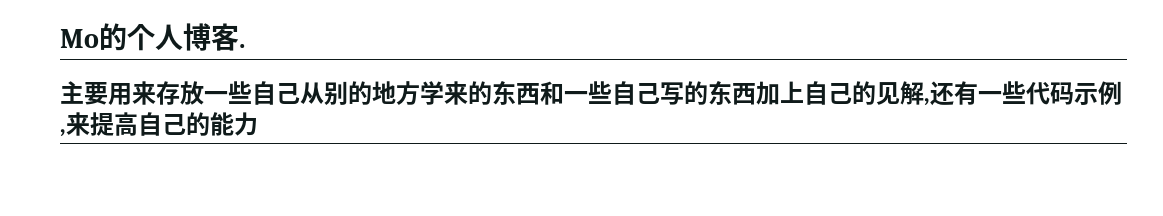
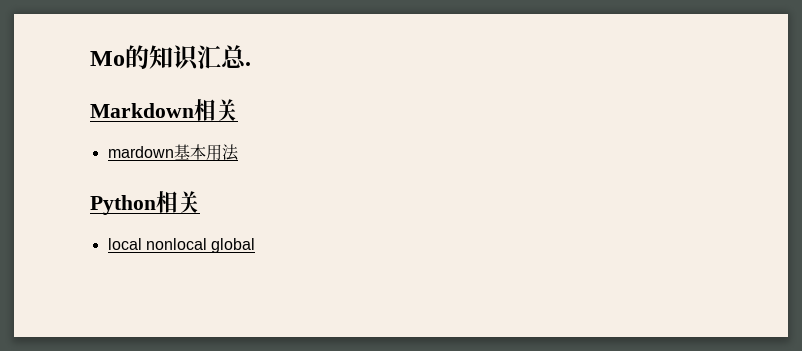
- Mo的个人博客.
+ Mo的知识汇总.
- 主要用来存放一些自己从别的地方学来的东西和一些自己写的东西加上自己的见解,还有一些代码示例,来提高自己的能力
+ Markdown相关
+ mardown基本用法
+ Python相关
+ local nonlocal global

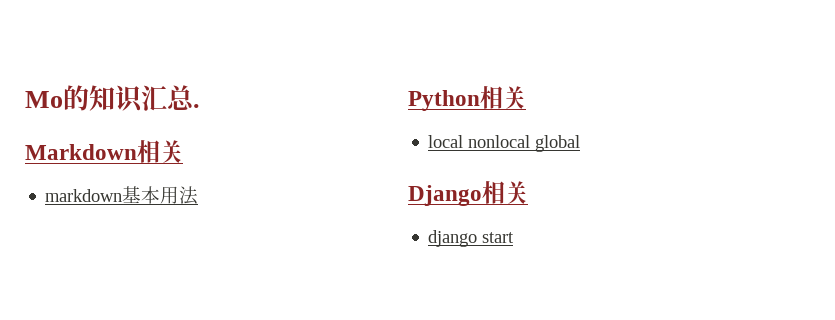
- mardown基本用法
+ markdown基本用法
+ Django相关
+ django start

